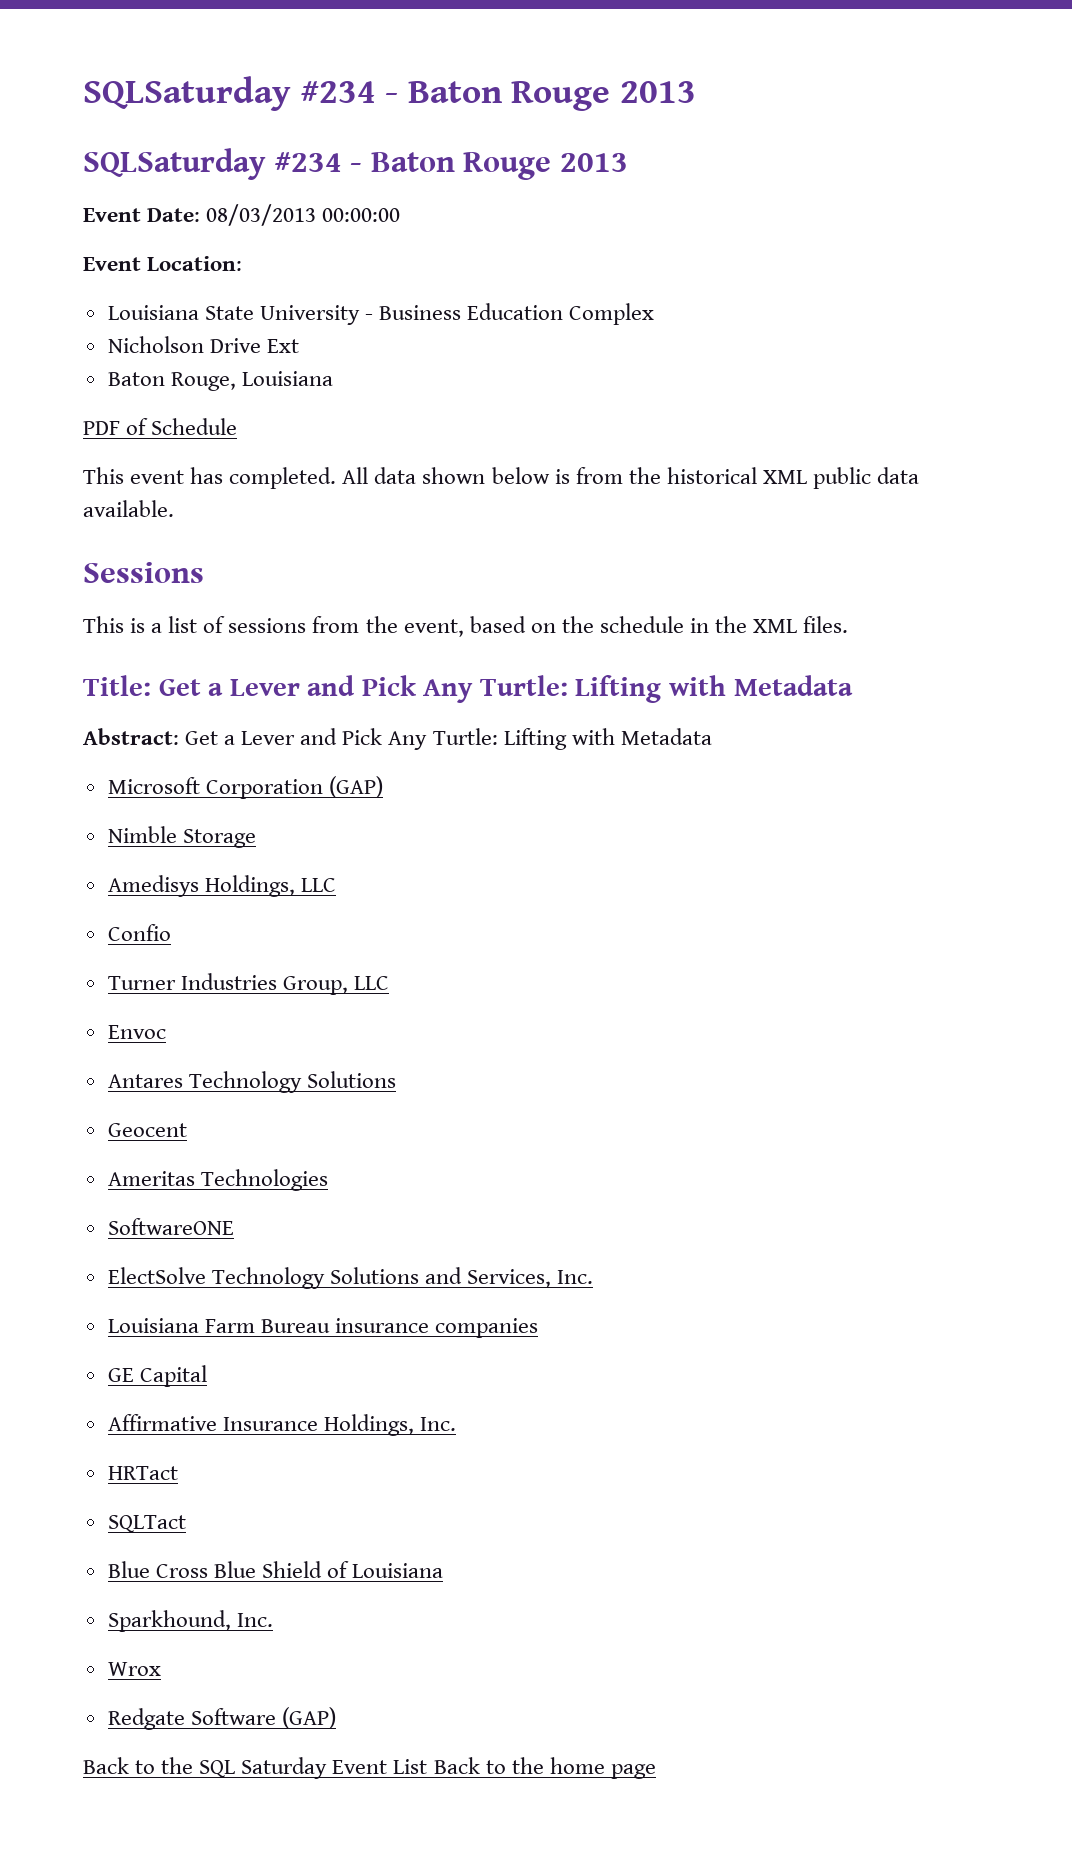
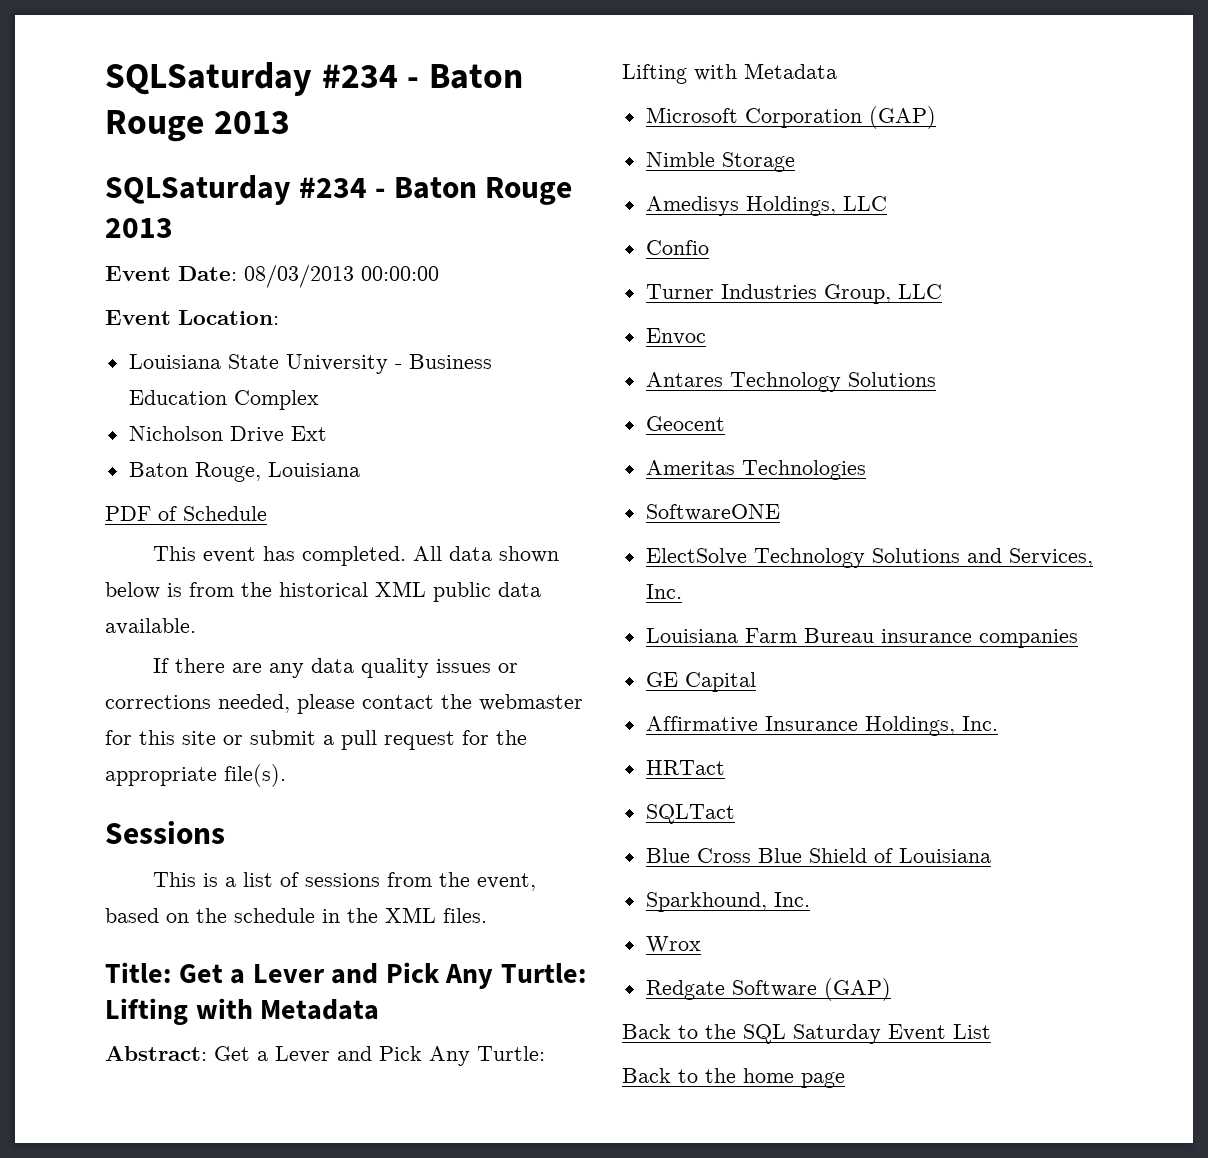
+ If there are any data quality issues or corrections needed, please contact the webmaster for this site or submit a pull request for the appropriate file(s).
- Back to the SQL Saturday Event List Back to the home page
+ Back to the SQL Saturday Event List
+ Back to the home page

